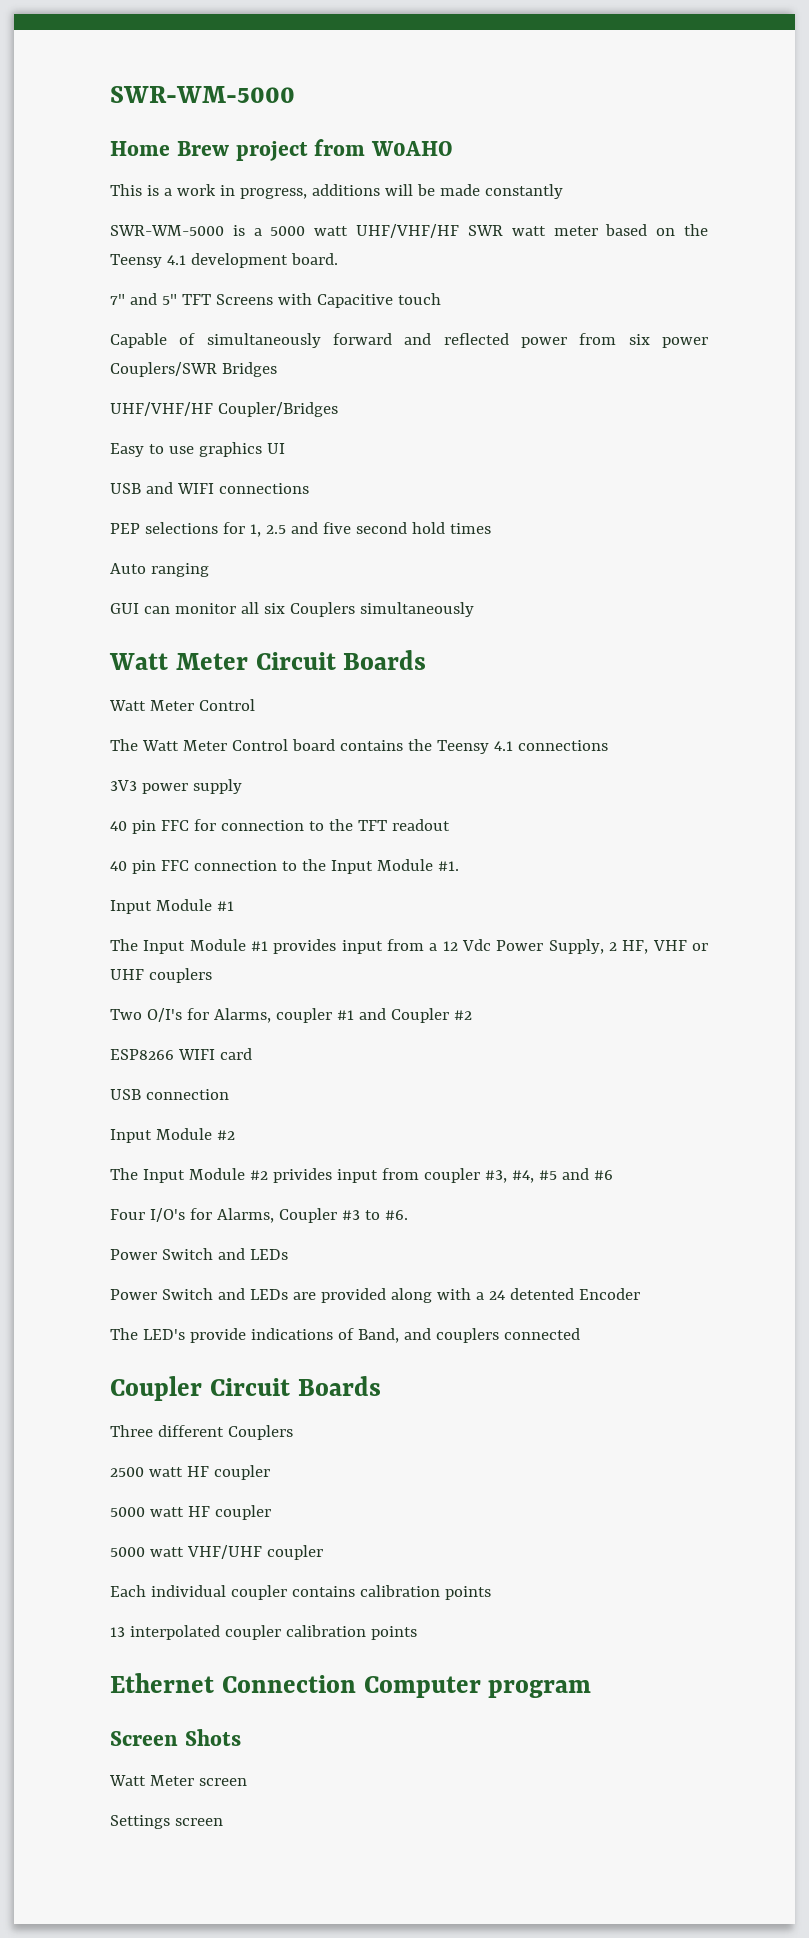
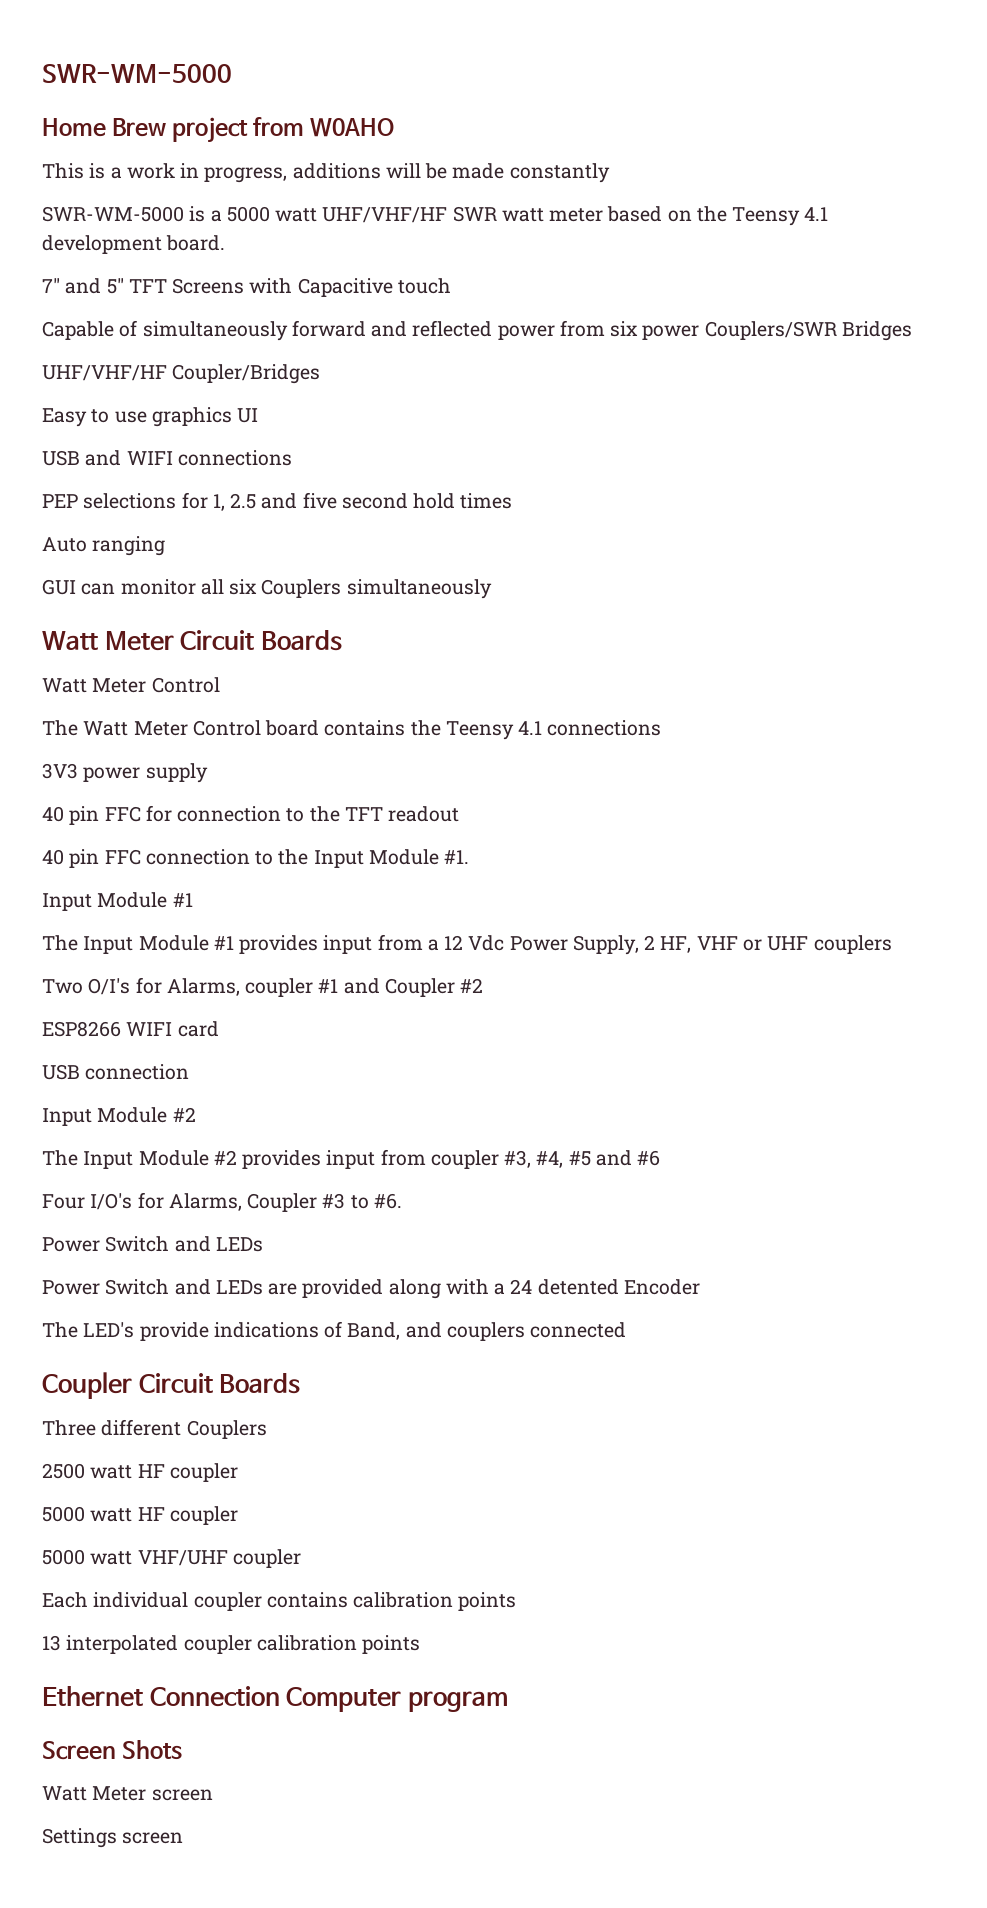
- The Input Module #2 privides input from coupler #3, #4, #5 and #6
+ The Input Module #2 provides input from coupler #3, #4, #5 and #6

